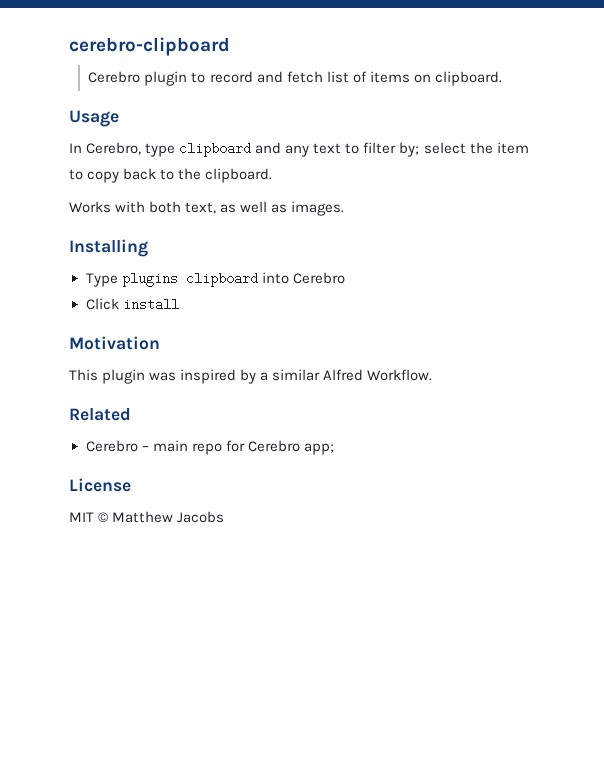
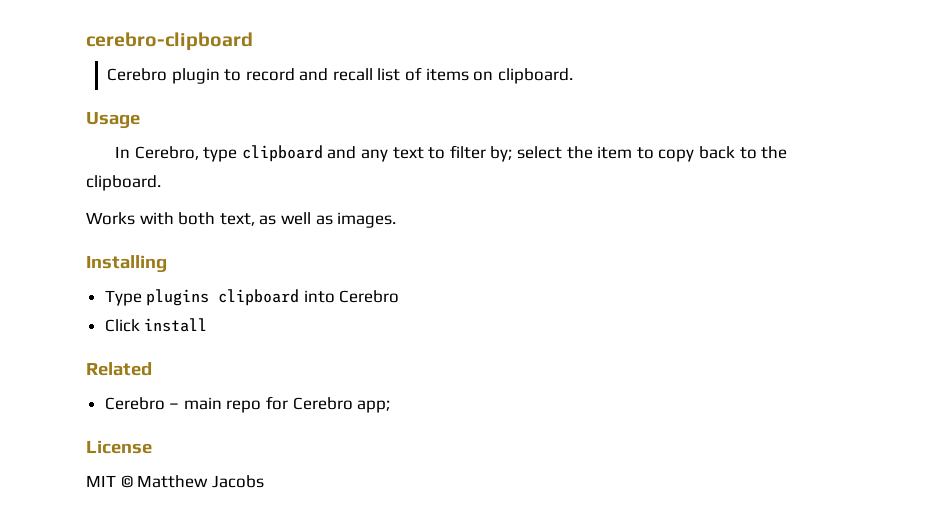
- Cerebro plugin to record and fetch list of items on clipboard.
+ Cerebro plugin to record and recall list of items on clipboard.
- Motivation
- This plugin was inspired by a similar Alfred Workflow.

